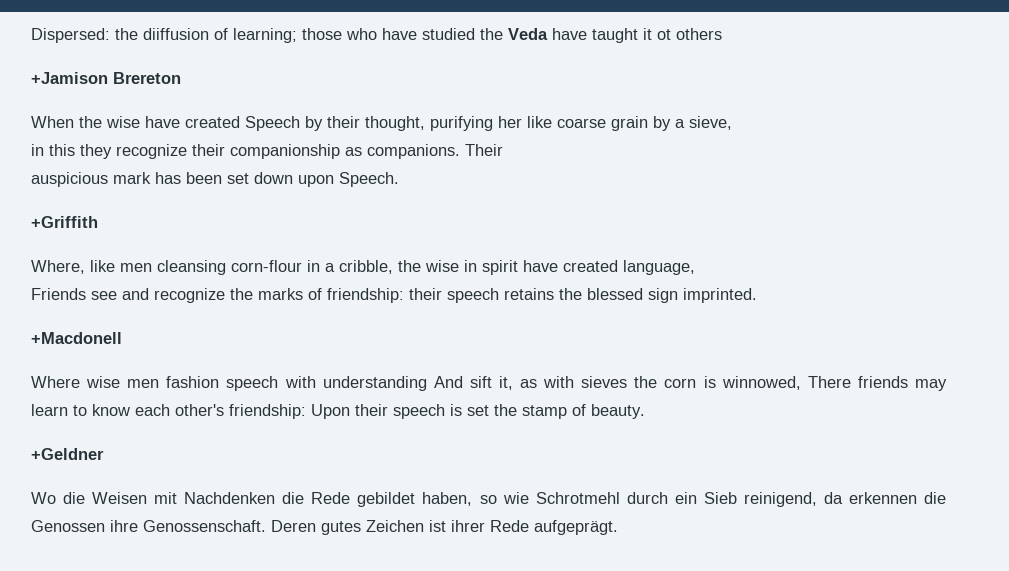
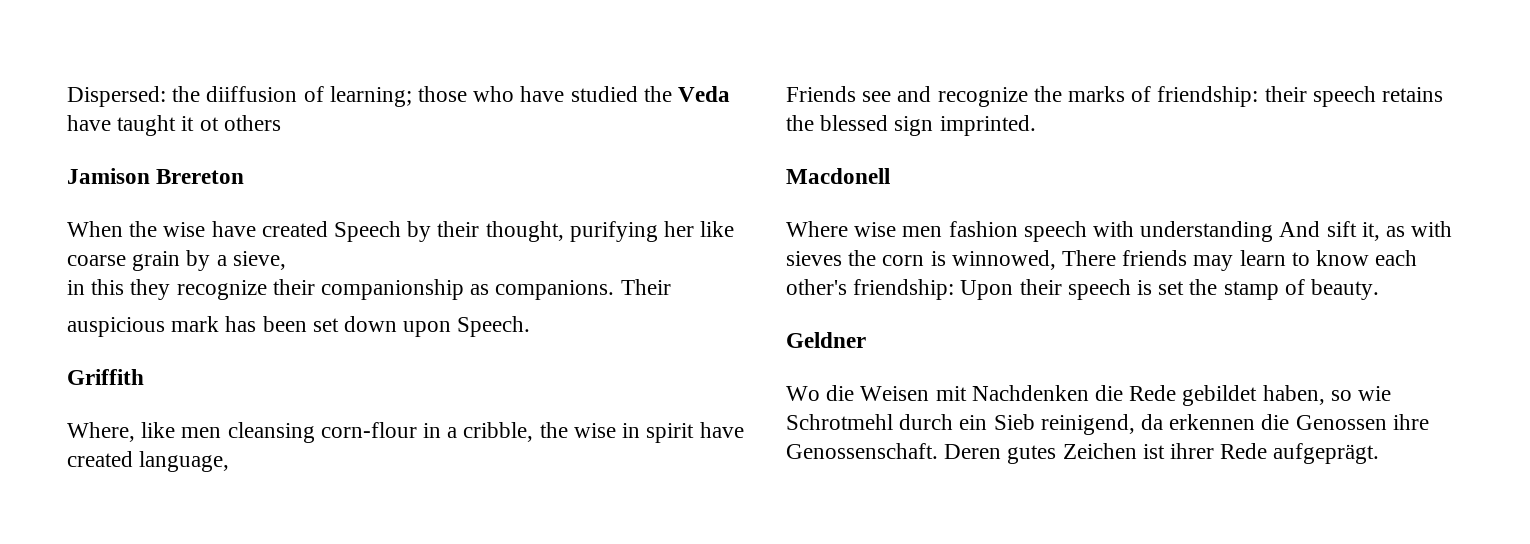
- +Jamison Brereton
+ Jamison Brereton
- +Griffith
+ Griffith
- +Macdonell
+ Macdonell
- +Geldner
+ Geldner

